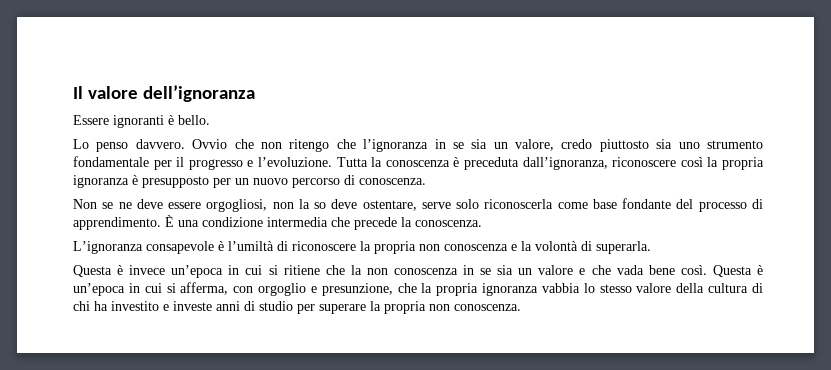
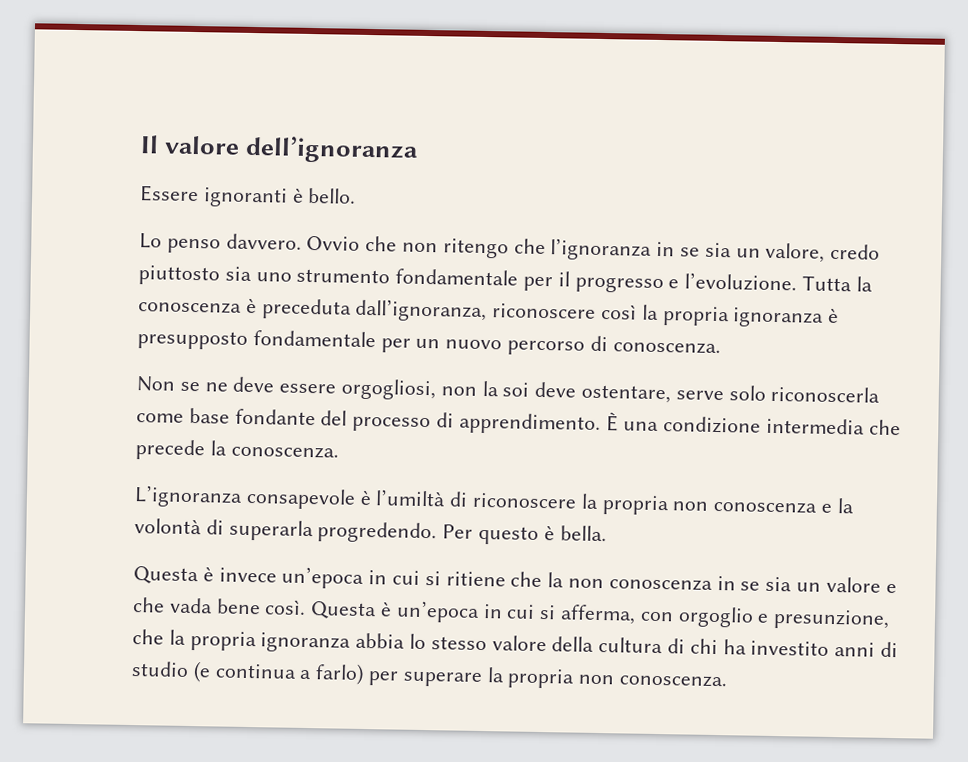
- Tutta la conoscenza è preceduta dall’ignoranza, riconoscere così la propria ignoranza è presupposto per un nuovo percorso di conoscenza.
+ Tutta la conoscenza è preceduta dall’ignoranza, riconoscere così la propria ignoranza è presupposto fondamentale per un nuovo percorso di conoscenza.
- Non se ne deve essere orgogliosi, non la so deve ostentare, serve solo riconoscerla come base fondante del processo di apprendimento.
+ Non se ne deve essere orgogliosi, non la soi deve ostentare, serve solo riconoscerla come base fondante del processo di apprendimento.
- L’ignoranza consapevole è l’umiltà di riconoscere la propria non conoscenza e la volontà di superarla.
+ L’ignoranza consapevole è l’umiltà di riconoscere la propria non conoscenza e la volontà di superarla progredendo. Per questo è bella.
- Questa è un’epoca in cui si afferma, con orgoglio e presunzione, che la propria ignoranza vabbia lo stesso valore della cultura di chi ha investito e investe anni di studio per superare la propria non conoscenza.
+ Questa è un’epoca in cui si afferma, con orgoglio e presunzione, che la propria ignoranza abbia lo stesso valore della cultura di chi ha investito anni di studio (e continua a farlo) per superare la propria non conoscenza.

